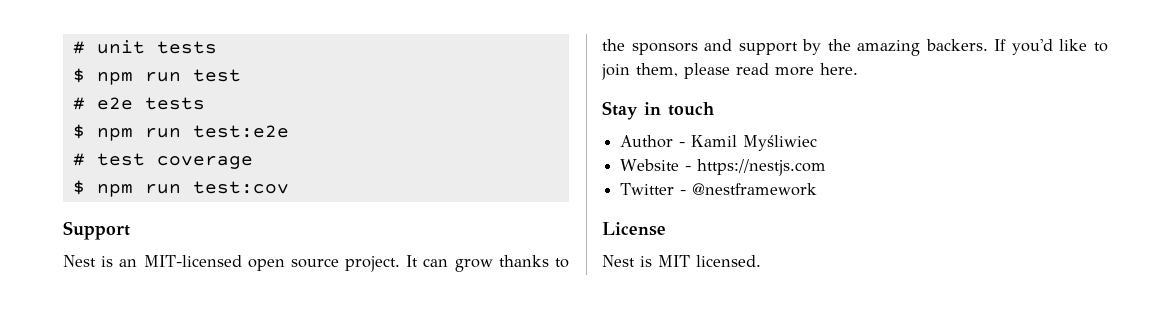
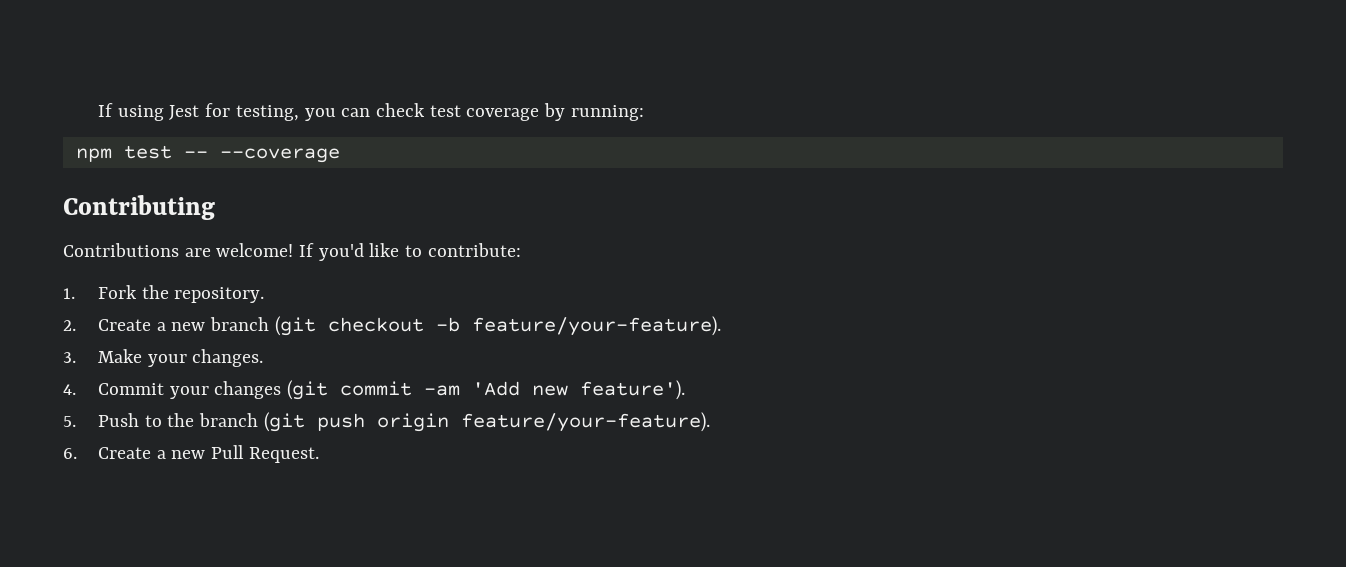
- # unit tests
- $ npm run test
- # e2e tests
- $ npm run test:e2e
- # test coverage
- $ npm run test:cov
- Support
- Nest is an MIT-licensed open source project. It can grow thanks to the sponsors and support by the amazing backers. If you'd like to join them, please read more here.
- Stay in touch
- Author - Kamil Myśliwiec
- Website - https://nestjs.com
- Twitter - @nestframework
- License
- Nest is MIT licensed.
+ If using Jest for testing, you can check test coverage by running:
+ npm test -- --coverage
+ Contributing
+ Contributions are welcome! If you'd like to contribute:
+ 1. Fork the repository.
+ 2. Create a new branch (git checkout -b feature/your-feature).
+ 3. Make your changes.
+ 4. Commit your changes (git commit -am 'Add new feature').
+ 5. Push to the branch (git push origin feature/your-feature).
+ 6. Create a new Pull Request.

